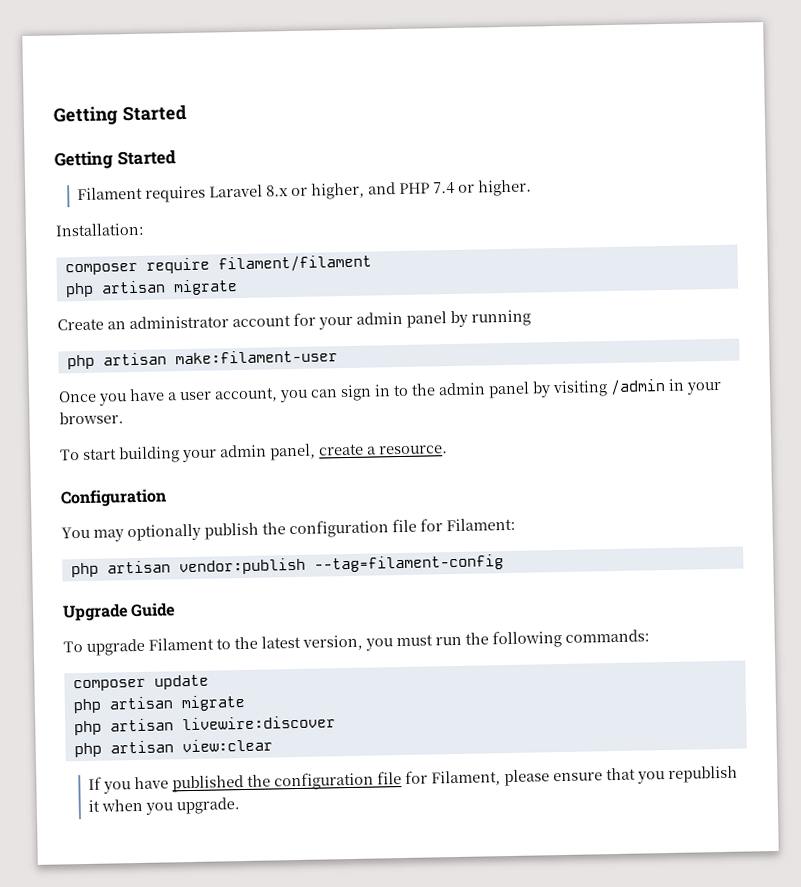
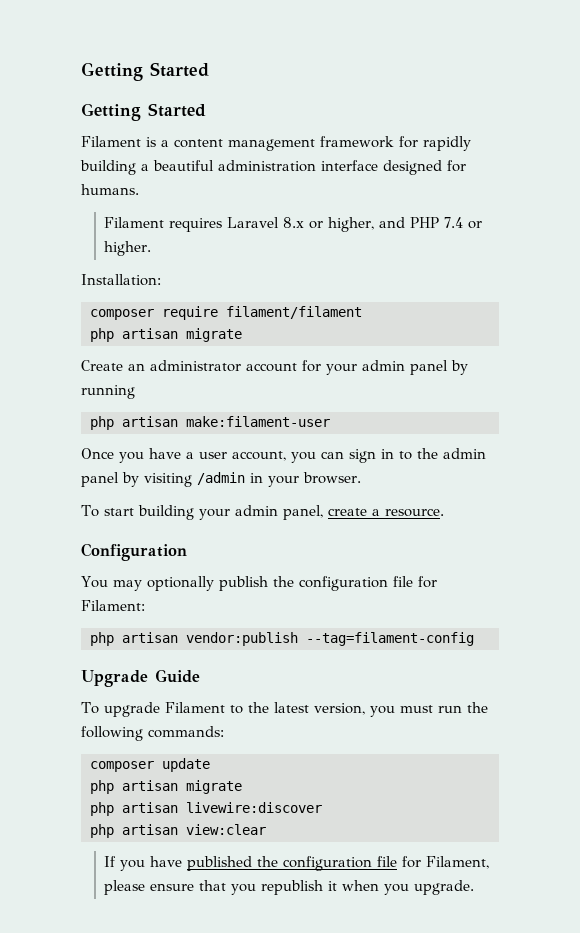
+ Filament is a content management framework for rapidly building a beautiful administration interface designed for humans.

